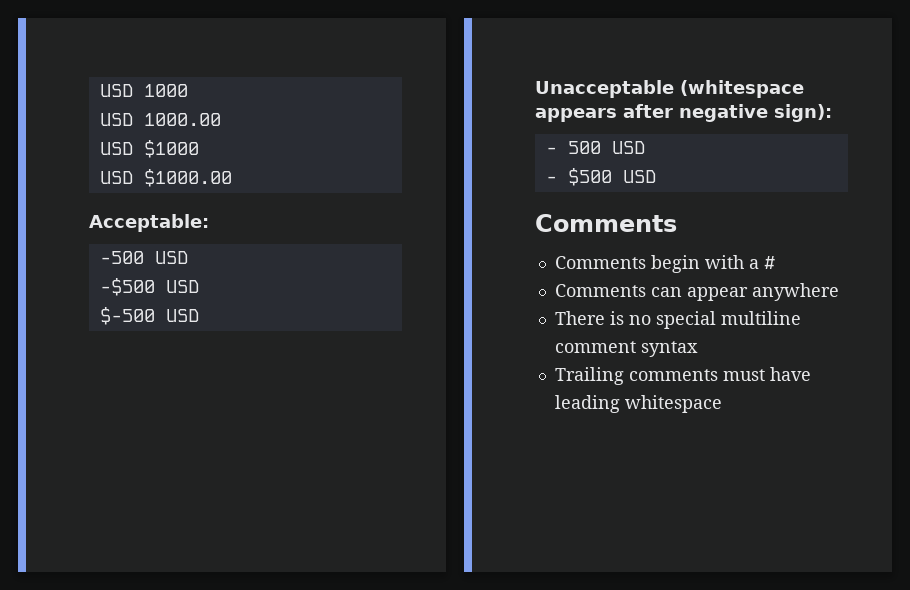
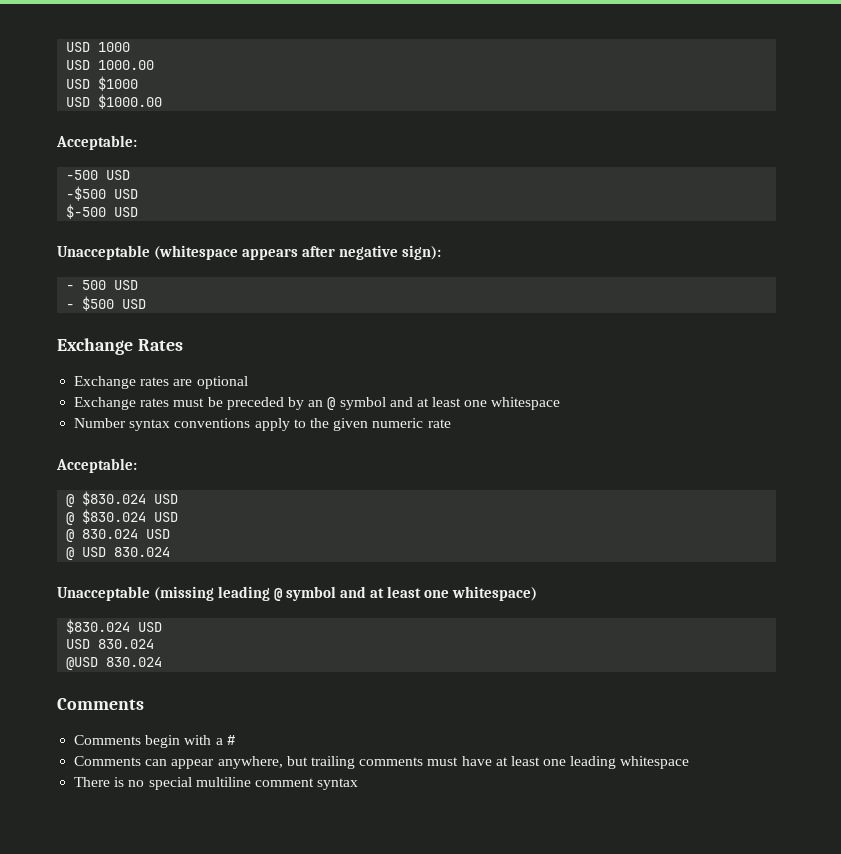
+ Exchange Rates
+ Exchange rates are optional
+ Exchange rates must be preceded by an @ symbol and at least one whitespace
+ Number syntax conventions apply to the given numeric rate
+ Acceptable:
+ @ $830.024 USD
+ @ $830.024 USD
+ @ 830.024 USD
+ @ USD 830.024
+ Unacceptable (missing leading @ symbol and at least one whitespace)
+ $830.024 USD
+ USD 830.024
+ @USD 830.024
- Comments can appear anywhere
+ Comments can appear anywhere, but trailing comments must have at least one leading whitespace
- Trailing comments must have leading whitespace

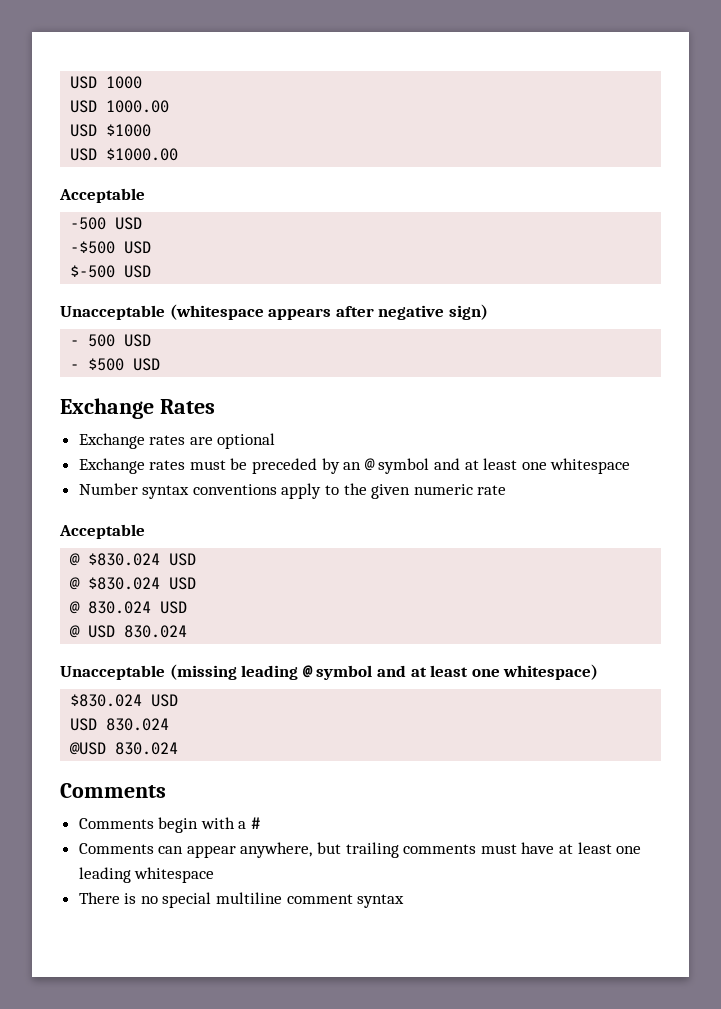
  USD $1000.00
- Acceptable:
+ Acceptable
- Unacceptable (whitespace appears after negative sign):
+ Unacceptable (whitespace appears after negative sign)
  Number syntax conventions apply to the given numeric rate
- Acceptable:
+ Acceptable

